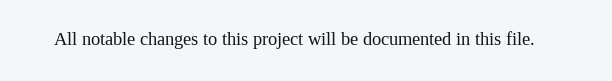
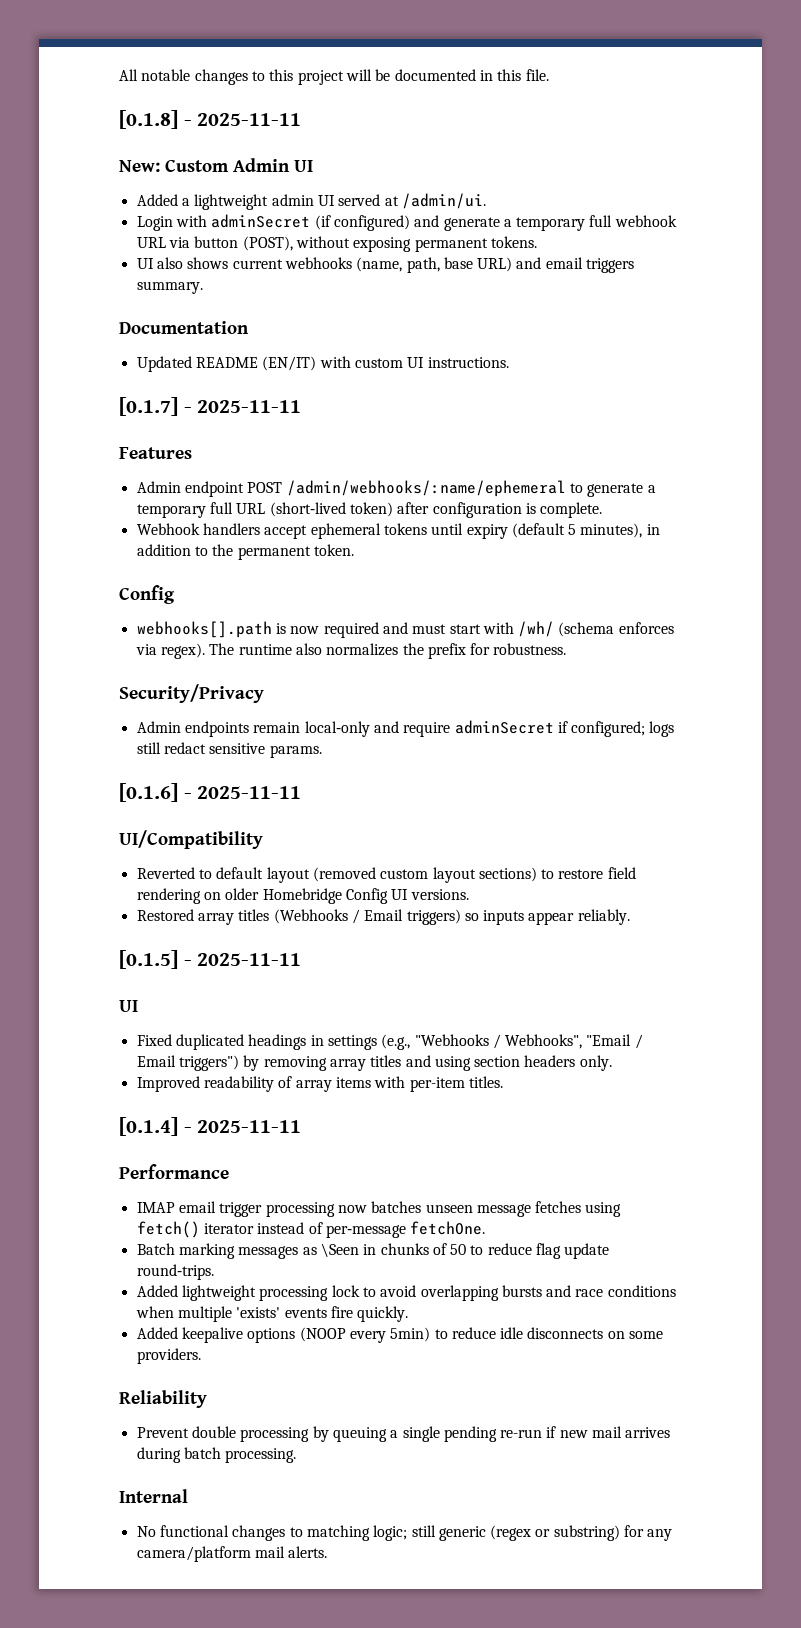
+ [0.1.8] - 2025-11-11
+ New: Custom Admin UI
+ Added a lightweight admin UI served at /admin/ui.
+ Login with adminSecret (if configured) and generate a temporary full webhook URL via button (POST), without exposing permanent tokens.
+ UI also shows current webhooks (name, path, base URL) and email triggers summary.
+ Documentation
+ Updated README (EN/IT) with custom UI instructions.
+ [0.1.7] - 2025-11-11
+ Features
+ Admin endpoint POST /admin/webhooks/:name/ephemeral to generate a temporary full URL (short‑lived token) after configuration is complete.
+ Webhook handlers accept ephemeral tokens until expiry (default 5 minutes), in addition to the permanent token.
+ Config
+ webhooks[].path is now required and must start with /wh/ (schema enforces via regex). The runtime also normalizes the prefix for robustness.
+ Security/Privacy
+ Admin endpoints remain local‑only and require adminSecret if configured; logs still redact sensitive params.
+ [0.1.6] - 2025-11-11
+ UI/Compatibility
+ Reverted to default layout (removed custom layout sections) to restore field rendering on older Homebridge Config UI versions.
+ Restored array titles (Webhooks / Email triggers) so inputs appear reliably.
+ [0.1.5] - 2025-11-11
+ UI
+ Fixed duplicated headings in settings (e.g., "Webhooks / Webhooks", "Email / Email triggers") by removing array titles and using section headers only.
+ Improved readability of array items with per-item titles.
+ [0.1.4] - 2025-11-11
+ Performance
+ IMAP email trigger processing now batches unseen message fetches using fetch() iterator instead of per‑message fetchOne.
+ Batch marking messages as \Seen in chunks of 50 to reduce flag update round‑trips.
+ Added lightweight processing lock to avoid overlapping bursts and race conditions when multiple 'exists' events fire quickly.
+ Added keepalive options (NOOP every 5min) to reduce idle disconnects on some providers.
+ Reliability
+ Prevent double processing by queuing a single pending re-run if new mail arrives during batch processing.
+ Internal
+ No functional changes to matching logic; still generic (regex or substring) for any camera/platform mail alerts.

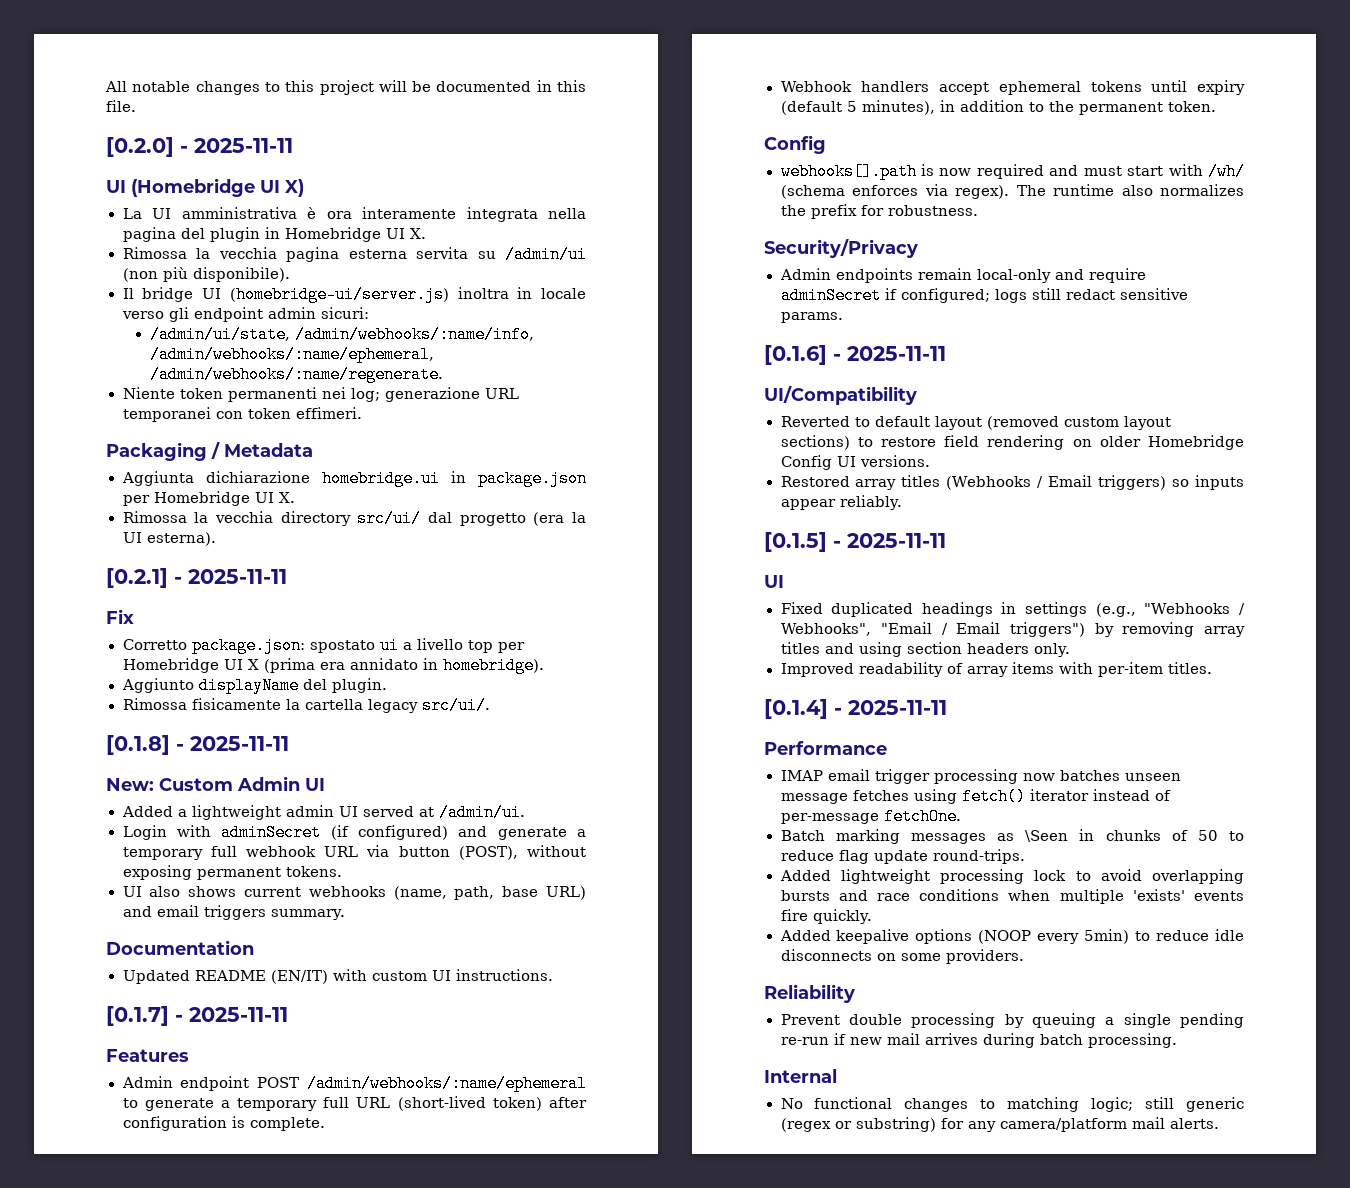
+ [0.2.0] - 2025-11-11
+ UI (Homebridge UI X)
+ La UI amministrativa è ora interamente integrata nella pagina del plugin in Homebridge UI X.
+ Rimossa la vecchia pagina esterna servita su /admin/ui (non più disponibile).
+ Il bridge UI (homebridge-ui/server.js) inoltra in locale verso gli endpoint admin sicuri:
+ /admin/ui/state, /admin/webhooks/:name/info, /admin/webhooks/:name/ephemeral, /admin/webhooks/:name/regenerate.
+ Niente token permanenti nei log; generazione URL temporanei con token effimeri.
+ Packaging / Metadata
+ Aggiunta dichiarazione homebridge.ui in package.json per Homebridge UI X.
+ Rimossa la vecchia directory src/ui/ dal progetto (era la UI esterna).
+ [0.2.1] - 2025-11-11
+ Fix
+ Corretto package.json: spostato ui a livello top per Homebridge UI X (prima era annidato in homebridge).
+ Aggiunto displayName del plugin.
+ Rimossa fisicamente la cartella legacy src/ui/.

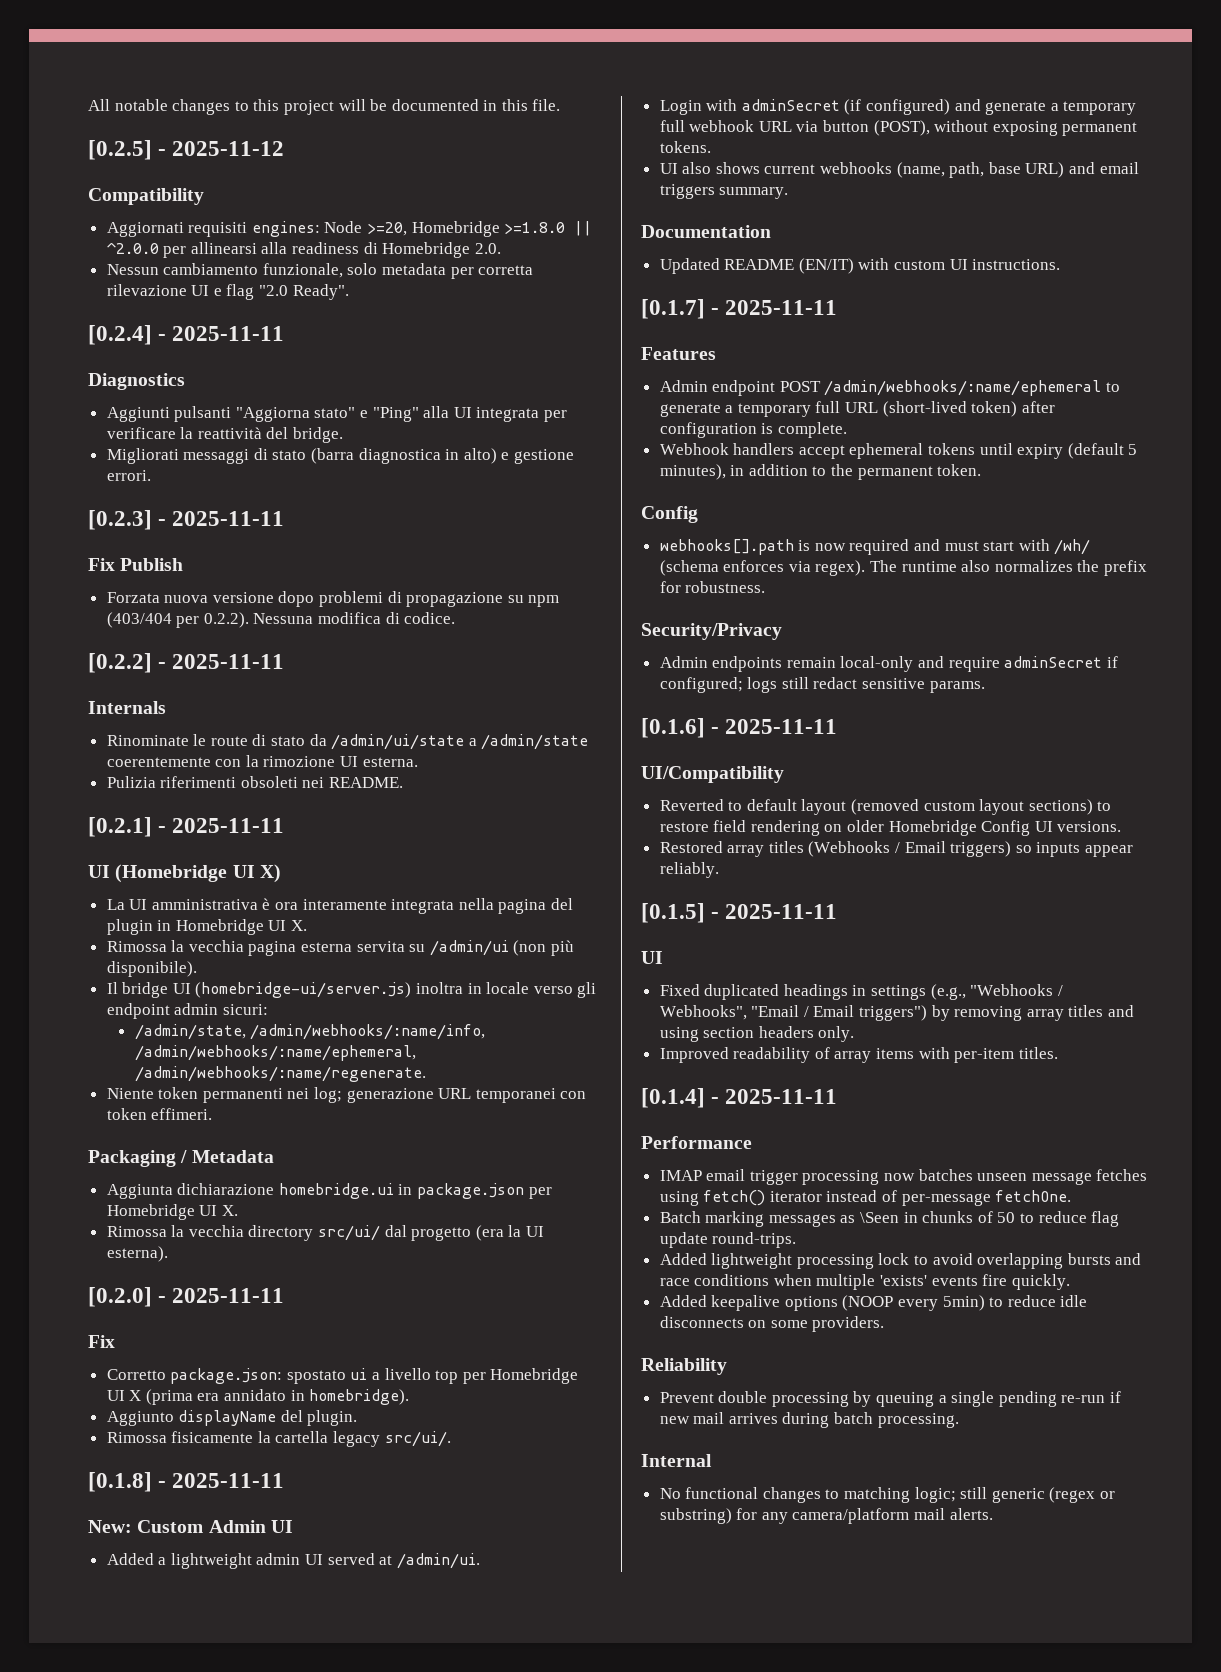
- [0.2.0] - 2025-11-11
+ [0.2.5] - 2025-11-12
+ Compatibility
+ Aggiornati requisiti engines: Node >=20, Homebridge >=1.8.0 || ^2.0.0 per allinearsi alla readiness di Homebridge 2.0.
+ Nessun cambiamento funzionale, solo metadata per corretta rilevazione UI e flag "2.0 Ready".
+ [0.2.4] - 2025-11-11
+ Diagnostics
+ Aggiunti pulsanti "Aggiorna stato" e "Ping" alla UI integrata per verificare la reattività del bridge.
+ Migliorati messaggi di stato (barra diagnostica in alto) e gestione errori.
+ [0.2.3] - 2025-11-11
+ Fix Publish
+ Forzata nuova versione dopo problemi di propagazione su npm (403/404 per 0.2.2). Nessuna modifica di codice.
+ [0.2.2] - 2025-11-11
+ Internals
+ Rinominate le route di stato da /admin/ui/state a /admin/state coerentemente con la rimozione UI esterna.
+ Pulizia riferimenti obsoleti nei README.
+ [0.2.1] - 2025-11-11
- /admin/ui/state, /admin/webhooks/:name/info, /admin/webhooks/:name/ephemeral, /admin/webhooks/:name/regenerate.
+ /admin/state, /admin/webhooks/:name/info, /admin/webhooks/:name/ephemeral, /admin/webhooks/:name/regenerate.
- [0.2.1] - 2025-11-11
+ [0.2.0] - 2025-11-11

